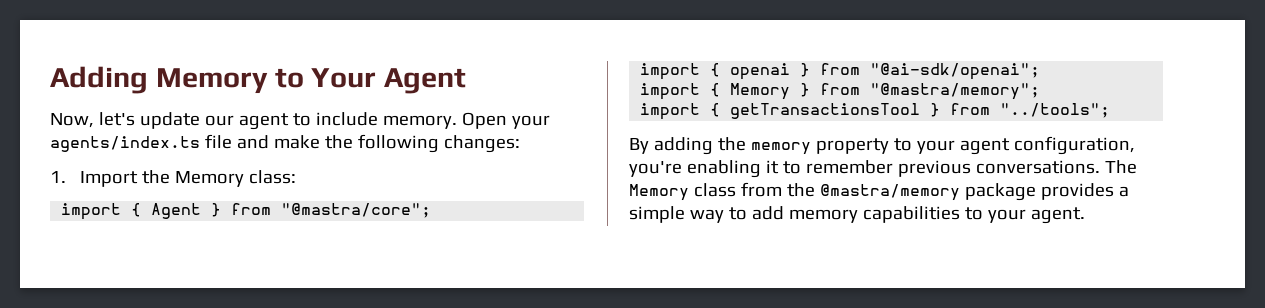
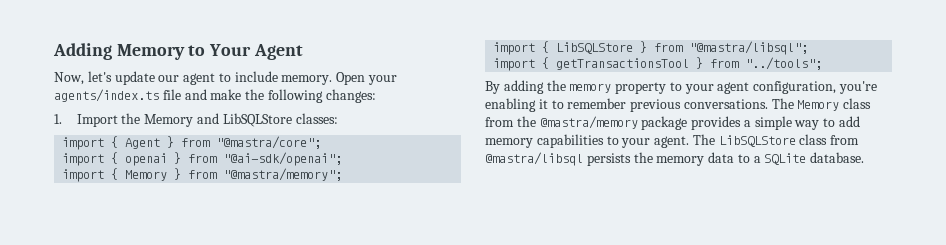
- 1. Import the Memory class:
+ 1. Import the Memory and LibSQLStore classes:
+ import { LibSQLStore } from "@mastra/libsql";
+ The LibSQLStore class from @mastra/libsql persists the memory data to a SQLite database.

